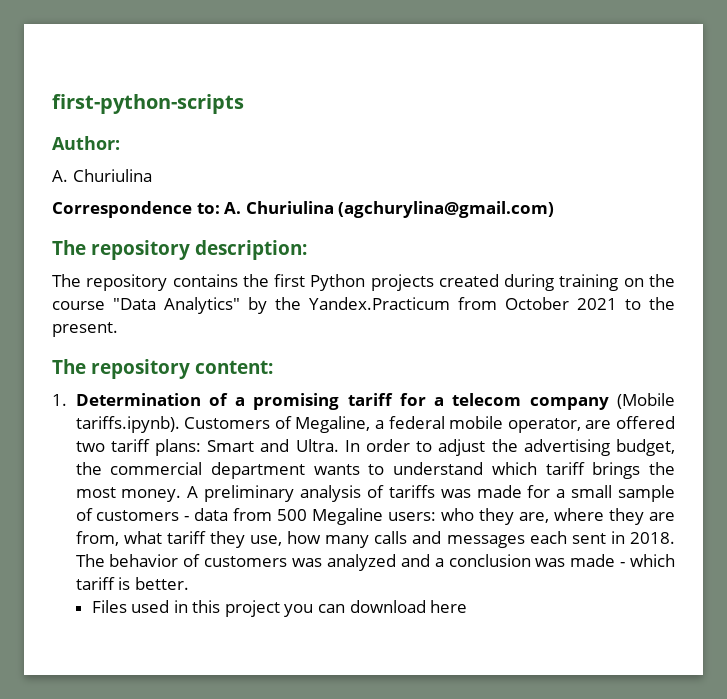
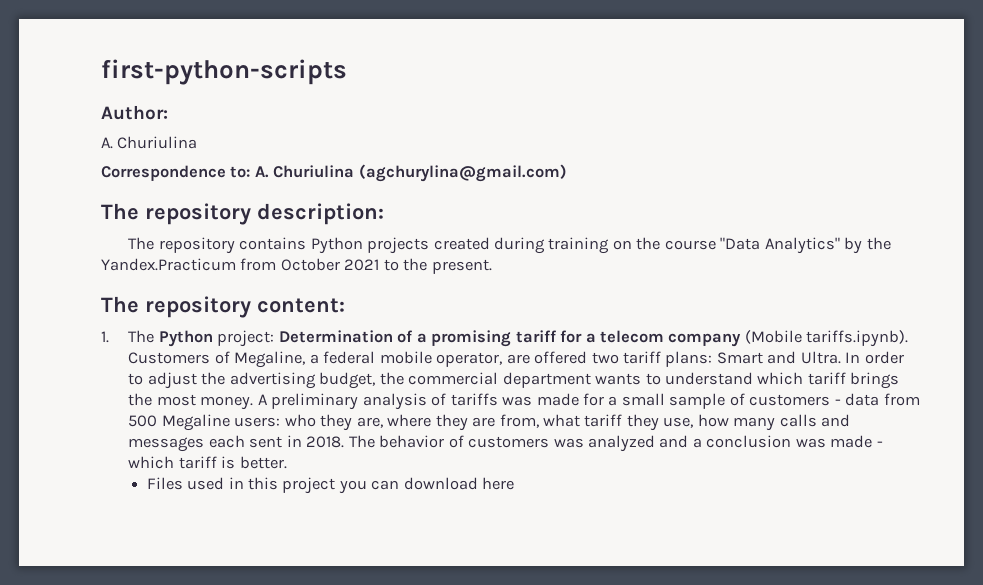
- The repository contains the first Python projects created during training on the course "Data Analytics" by the Yandex.Practicum from October 2021 to the present.
+ The repository contains Python projects created during training on the course "Data Analytics" by the Yandex.Practicum from October 2021 to the present.
- 1. Determination of a promising tariff for a telecom company (Mobile tariffs.ipynb). Customers of Megaline, a federal mobile operator, are offered two tariff plans: Smart and Ultra.
+ 1. The Python project: Determination of a promising tariff for a telecom company (Mobile tariffs.ipynb). Customers of Megaline, a federal mobile operator, are offered two tariff plans: Smart and Ultra.

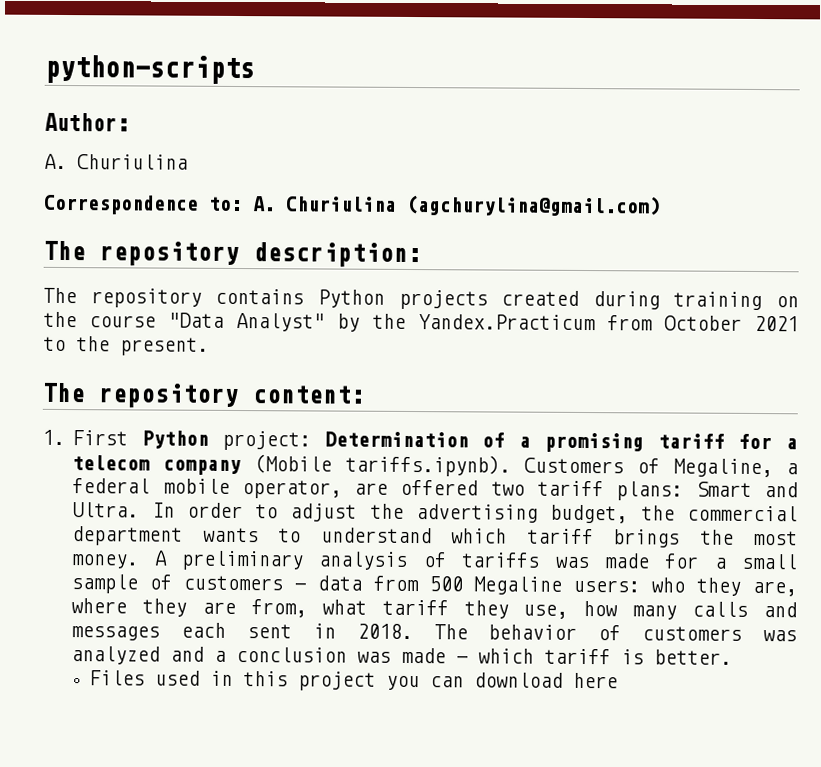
- first-python-scripts
+ python-scripts
- The repository contains Python projects created during training on the course "Data Analytics" by the Yandex.Practicum from October 2021 to the present.
+ The repository contains Python projects created during training on the course "Data Analyst" by the Yandex.Practicum from October 2021 to the present.
- 1. The Python project: Determination of a promising tariff for a telecom company (Mobile tariffs.ipynb). Customers of Megaline, a federal mobile operator, are offered two tariff plans: Smart and Ultra.
+ 1. First Python project: Determination of a promising tariff for a telecom company (Mobile tariffs.ipynb). Customers of Megaline, a federal mobile operator, are offered two tariff plans: Smart and Ultra.

